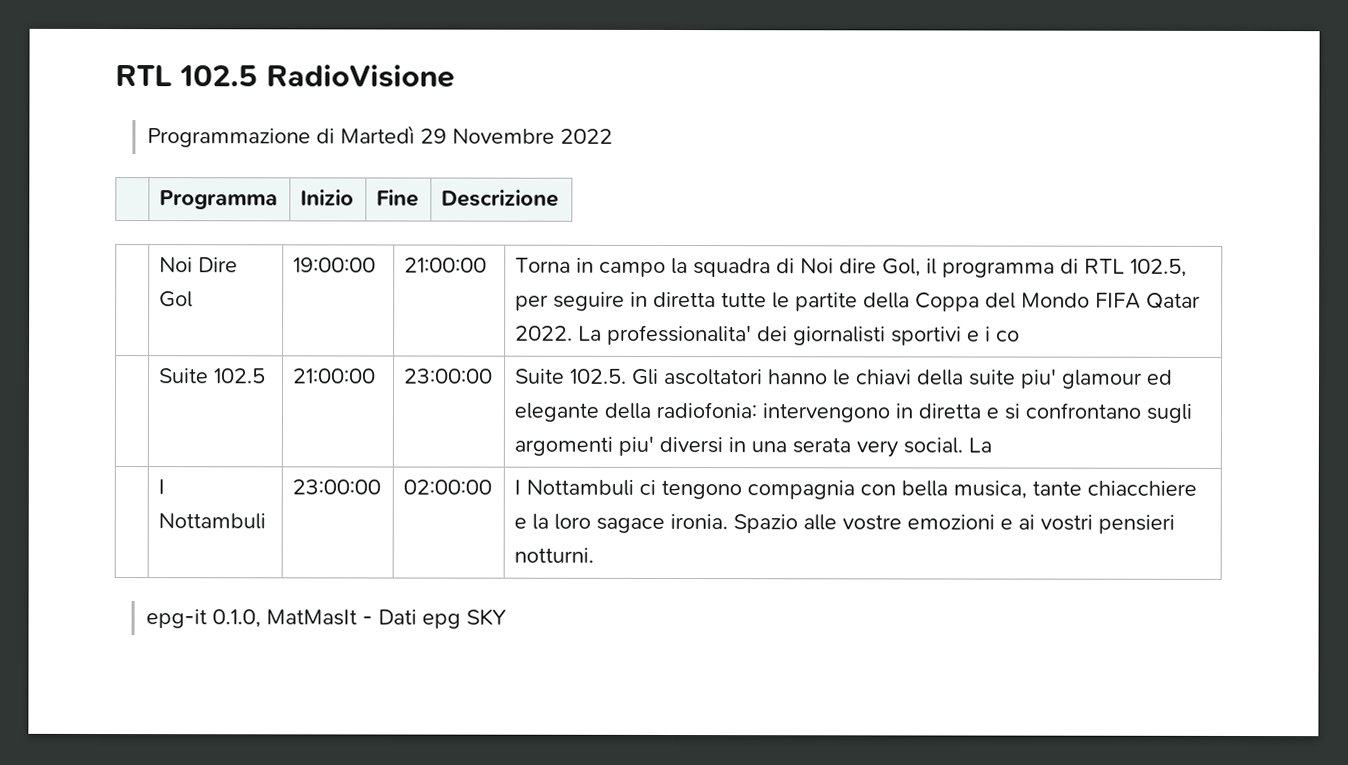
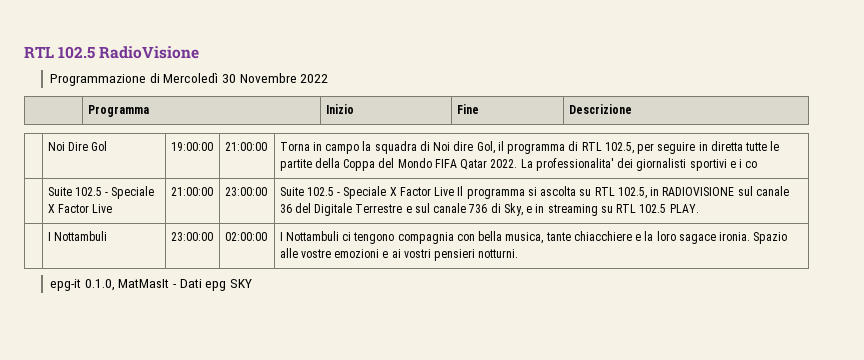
- Programmazione di Martedì 29 Novembre 2022
+ Programmazione di Mercoledì 30 Novembre 2022
- Suite 102.5 | 21:00:00 | 23:00:00 | Suite 102.5. Gli ascoltatori hanno le chiavi della suite piu' glamour ed elegante della radiofonia: intervengono in diretta e si confrontano sugli argomenti piu' diversi in una serata very social. La
+ Suite 102.5 - Speciale X Factor Live | 21:00:00 | 23:00:00 | Suite 102.5 - Speciale X Factor Live Il programma si ascolta su RTL 102.5, in RADIOVISIONE sul canale 36 del Digitale Terrestre e sul canale 736 di Sky, e in streaming su RTL 102.5 PLAY.

